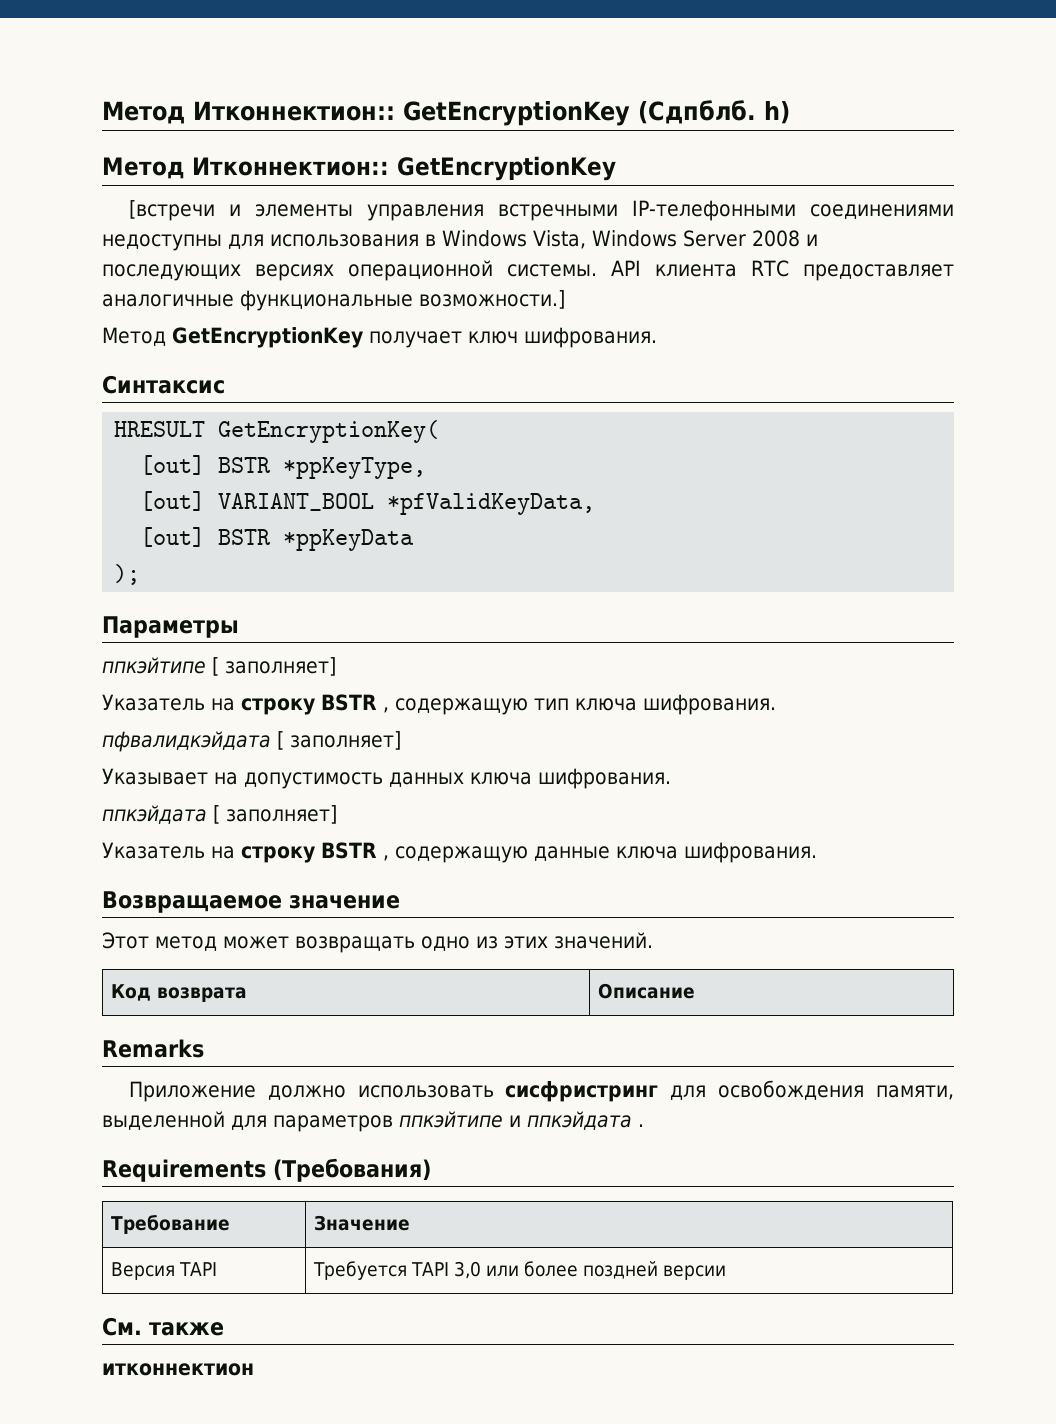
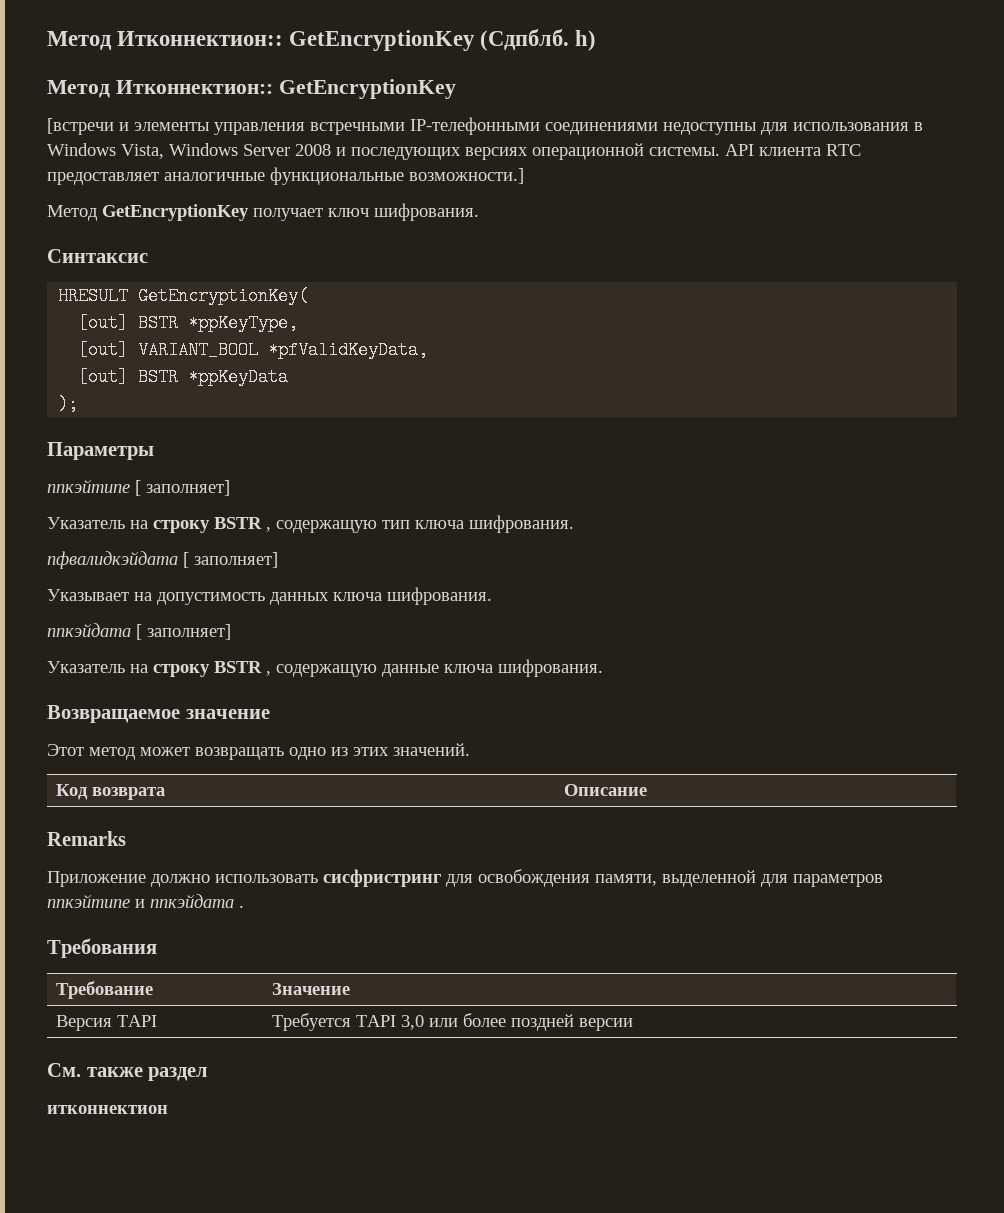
- Requirements (Требования)
+ Требования
- См. также
+ См. также раздел

